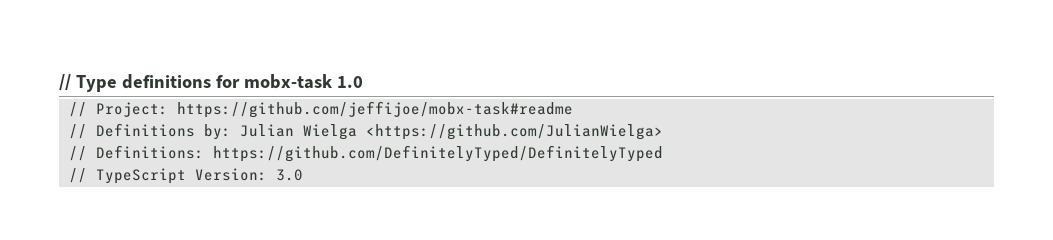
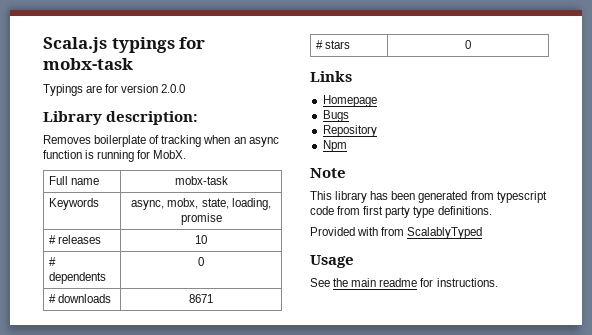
- // Type definitions for mobx-task 1.0
- // Project: https://github.com/jeffijoe/mobx-task#readme
- // Definitions by: Julian Wielga <https://github.com/JulianWielga>
- // Definitions: https://github.com/DefinitelyTyped/DefinitelyTyped
- // TypeScript Version: 3.0
+ Scala.js typings for mobx-task
+ Typings are for version 2.0.0
+ Library description:
+ Removes boilerplate of tracking when an async function is running for MobX.
+ Full name | mobx-task
+ Keywords | async, mobx, state, loading, promise
+ # releases | 10
+ # dependents | 0
+ # downloads | 8671
+ # stars | 0
+ Links
+ Homepage
+ Bugs
+ Repository
+ Npm
+ Note
+ This library has been generated from typescript code from first party type definitions.
+ Provided with from ScalablyTyped
+ Usage
+ See the main readme for instructions.

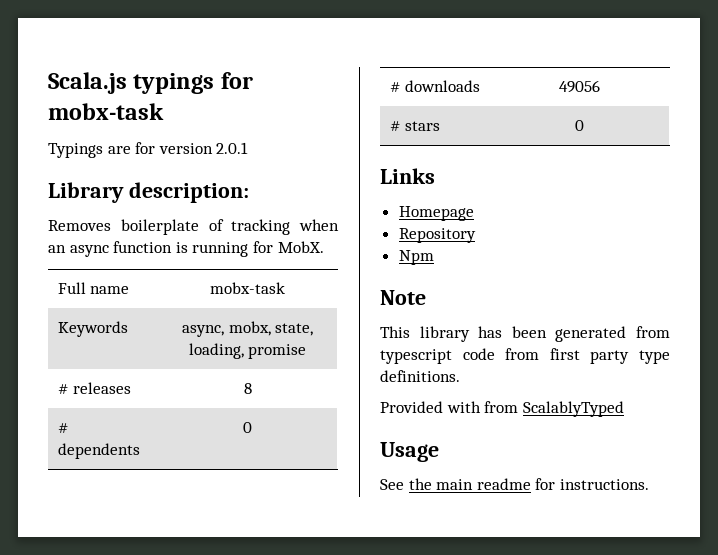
- Typings are for version 2.0.0
+ Typings are for version 2.0.1
- # releases | 10
+ # releases | 8
- # downloads | 8671
+ # downloads | 49056
- Bugs

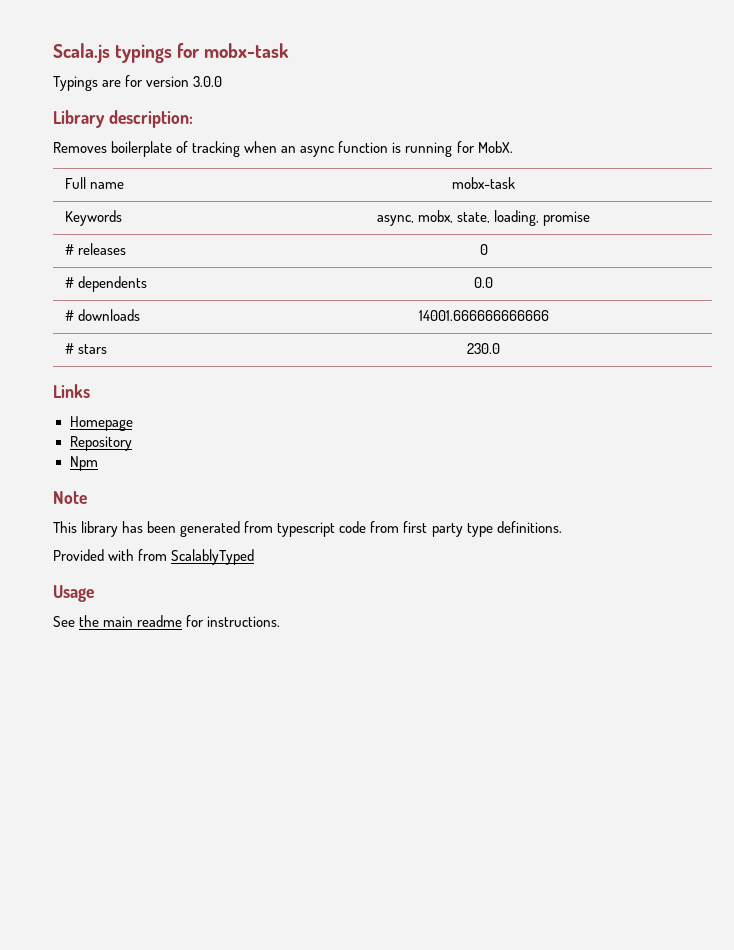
- Typings are for version 2.0.1
+ Typings are for version 3.0.0
- # releases | 8
+ # releases | 0
- # dependents | 0
+ # dependents | 0.0
- # downloads | 49056
+ # downloads | 14001.666666666666
- # stars | 0
+ # stars | 230.0

